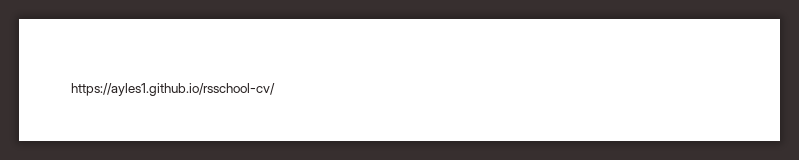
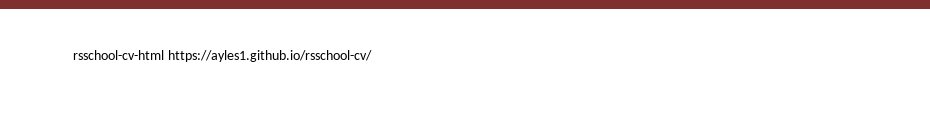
- https://ayles1.github.io/rsschool-cv/
+ rsschool-cv-html https://ayles1.github.io/rsschool-cv/

